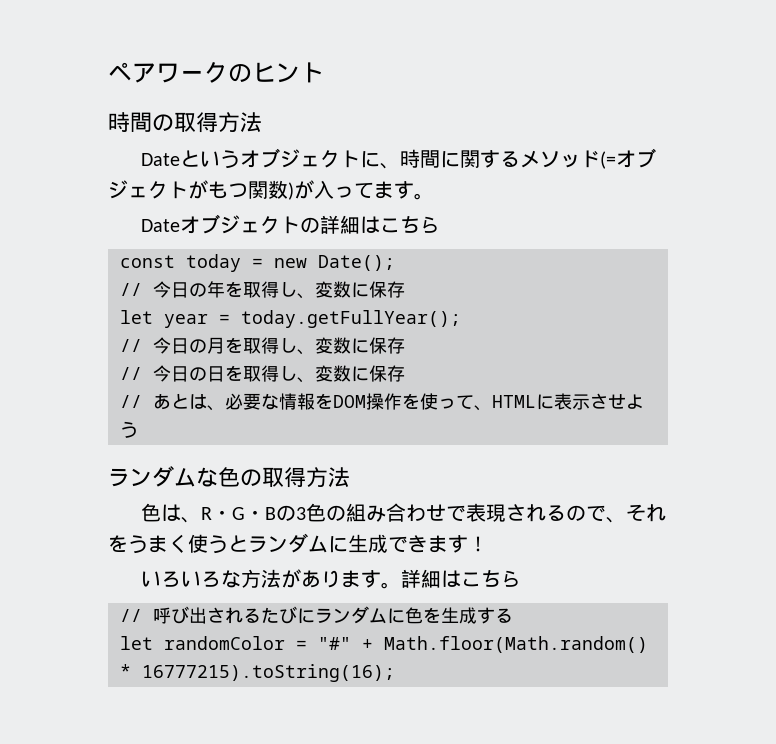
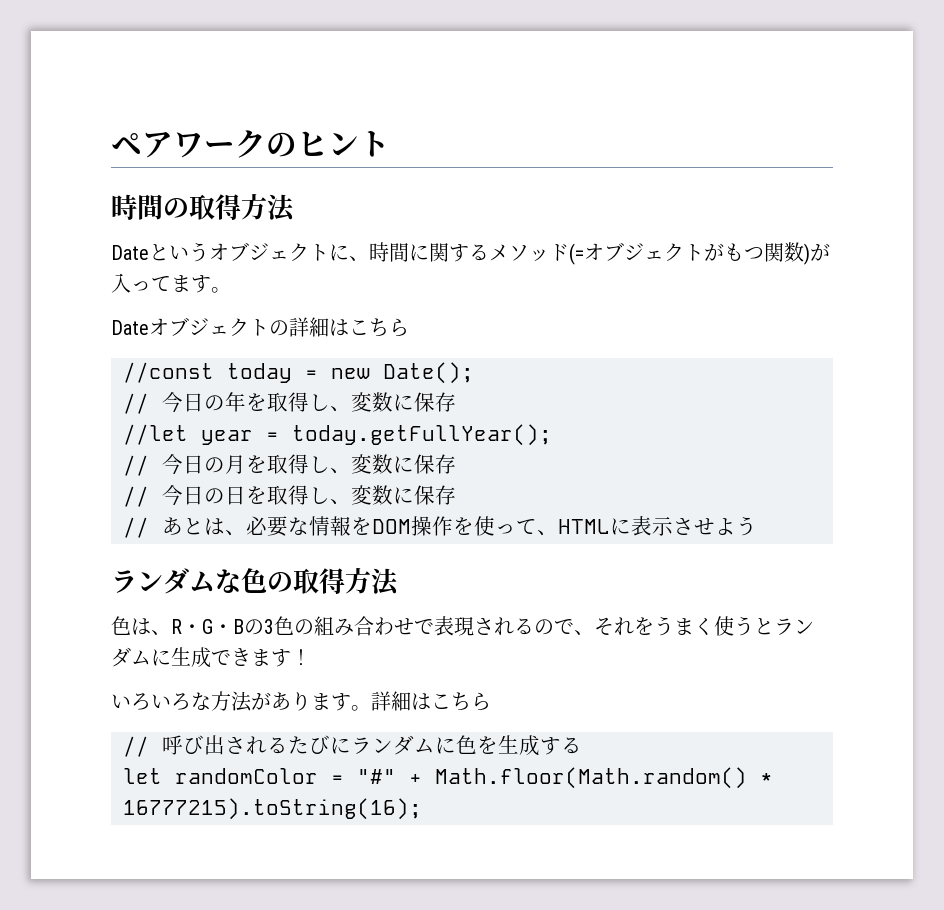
- const today = new Date();
+ //const today = new Date();
- let year = today.getFullYear();
+ //let year = today.getFullYear();

